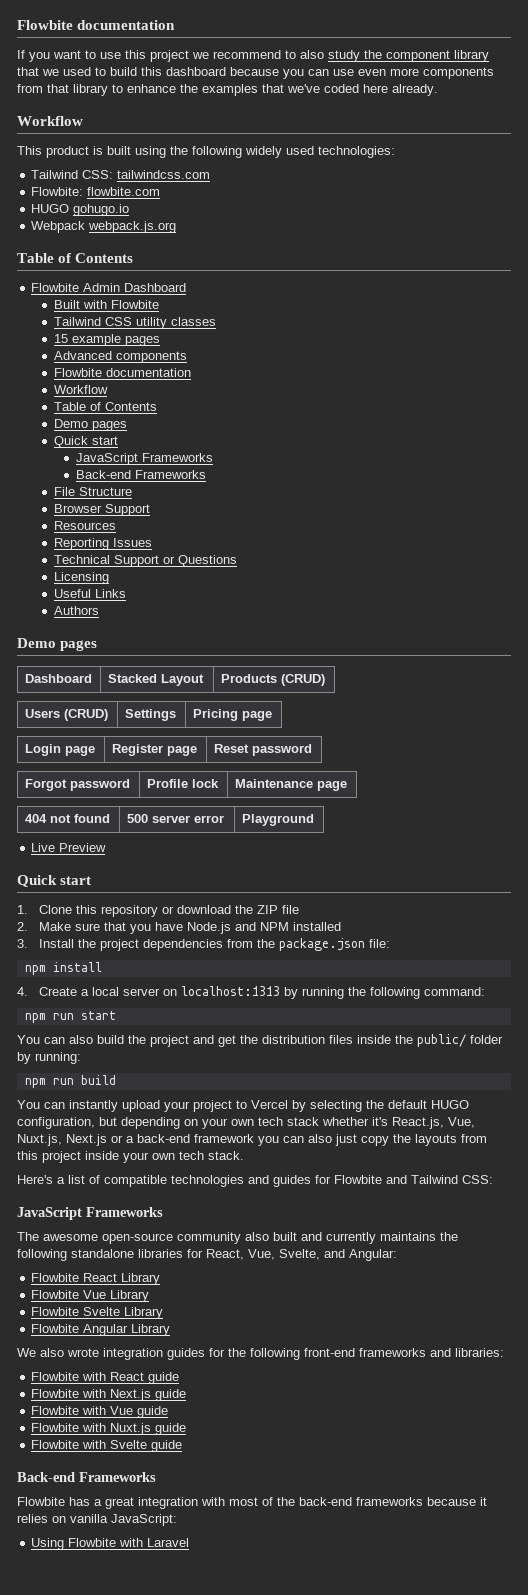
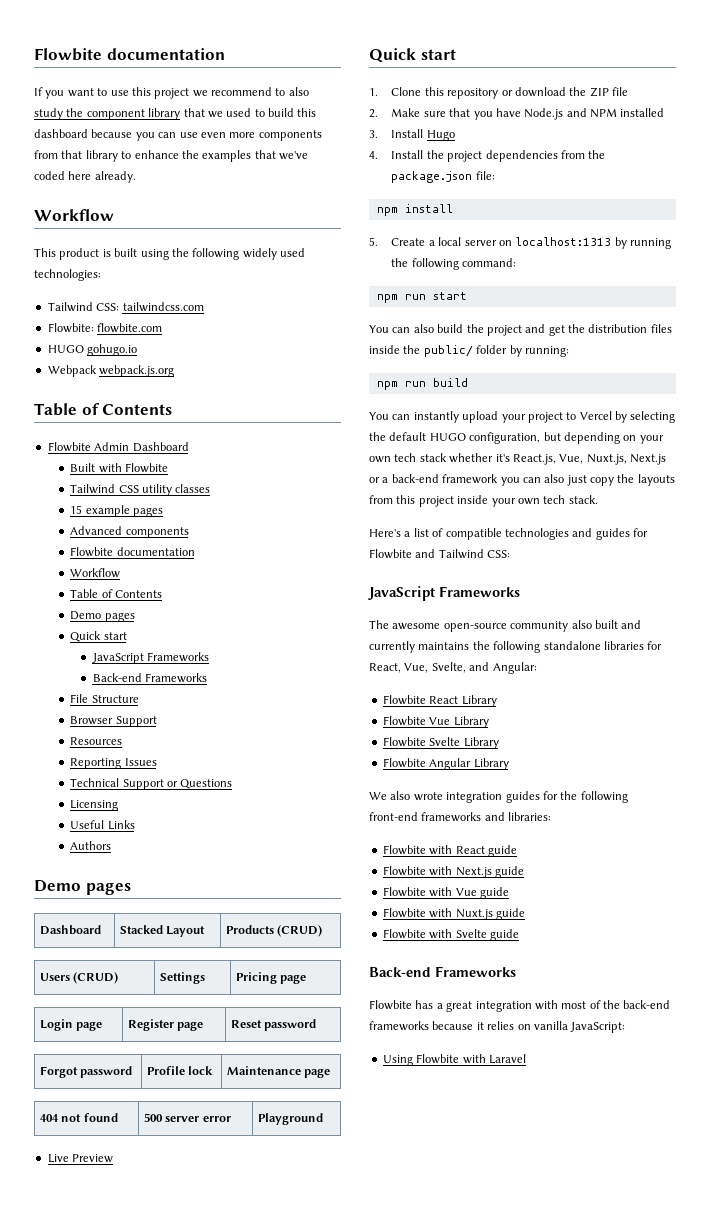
- 3. Install the project dependencies from the package.json file:
+ 3. Install Hugo
+ 4. Install the project dependencies from the package.json file:
- 4. Create a local server on localhost:1313 by running the following command:
+ 5. Create a local server on localhost:1313 by running the following command:

